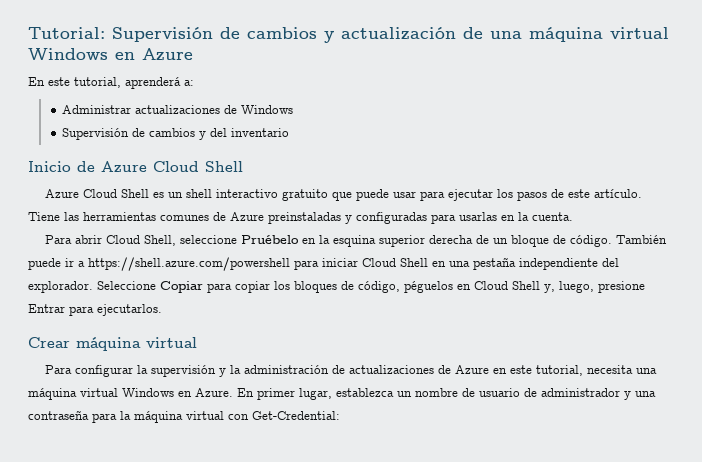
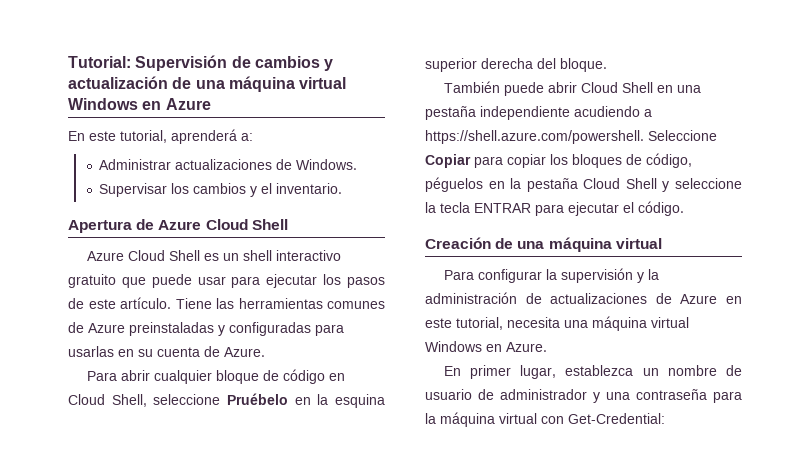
- Administrar actualizaciones de Windows
- Supervisión de cambios y del inventario
- Inicio de Azure Cloud Shell
+ Administrar actualizaciones de Windows.
+ Supervisar los cambios y el inventario.
+ Apertura de Azure Cloud Shell
- Tiene las herramientas comunes de Azure preinstaladas y configuradas para usarlas en la cuenta.
- Para abrir Cloud Shell, seleccione Pruébelo en la esquina superior derecha de un bloque de código. También puede ir a https://shell.azure.com/powershell para iniciar Cloud Shell en una pestaña independiente del explorador. Seleccione Copiar para copiar los bloques de código, péguelos en Cloud Shell y, luego, presione Entrar para ejecutarlos.
- Crear máquina virtual
+ Tiene las herramientas comunes de Azure preinstaladas y configuradas para usarlas en su cuenta de Azure.
+ Para abrir cualquier bloque de código en Cloud Shell, seleccione Pruébelo en la esquina superior derecha del bloque.
+ También puede abrir Cloud Shell en una pestaña independiente acudiendo a https://shell.azure.com/powershell. Seleccione Copiar para copiar los bloques de código, péguelos en la pestaña Cloud Shell y seleccione la tecla ENTRAR para ejecutar el código.
+ Creación de una máquina virtual
- Para configurar la supervisión y la administración de actualizaciones de Azure en este tutorial, necesita una máquina virtual Windows en Azure. En primer lugar, establezca un nombre de usuario de administrador y una contraseña para la máquina virtual con Get-Credential:
+ Para configurar la supervisión y la administración de actualizaciones de Azure en este tutorial, necesita una máquina virtual Windows en Azure.
+ En primer lugar, establezca un nombre de usuario de administrador y una contraseña para la máquina virtual con Get-Credential:

